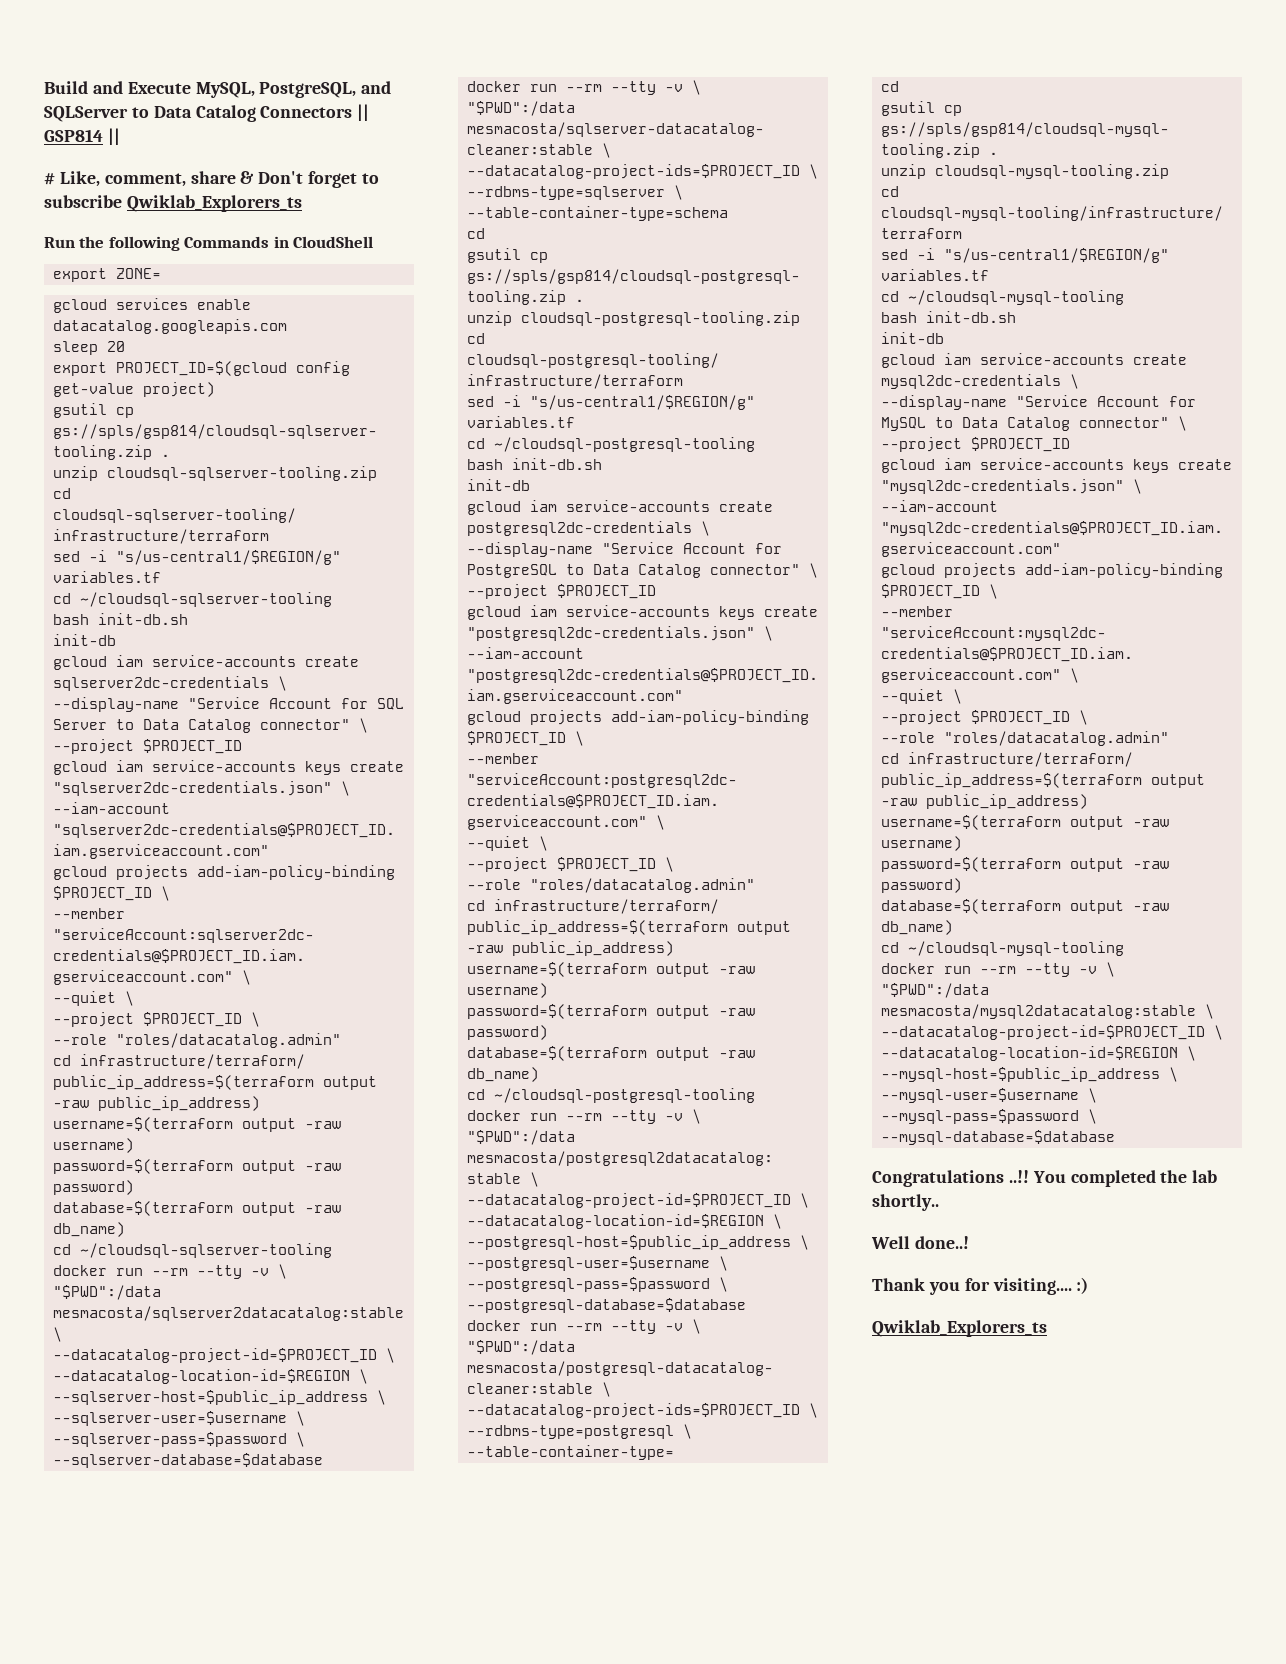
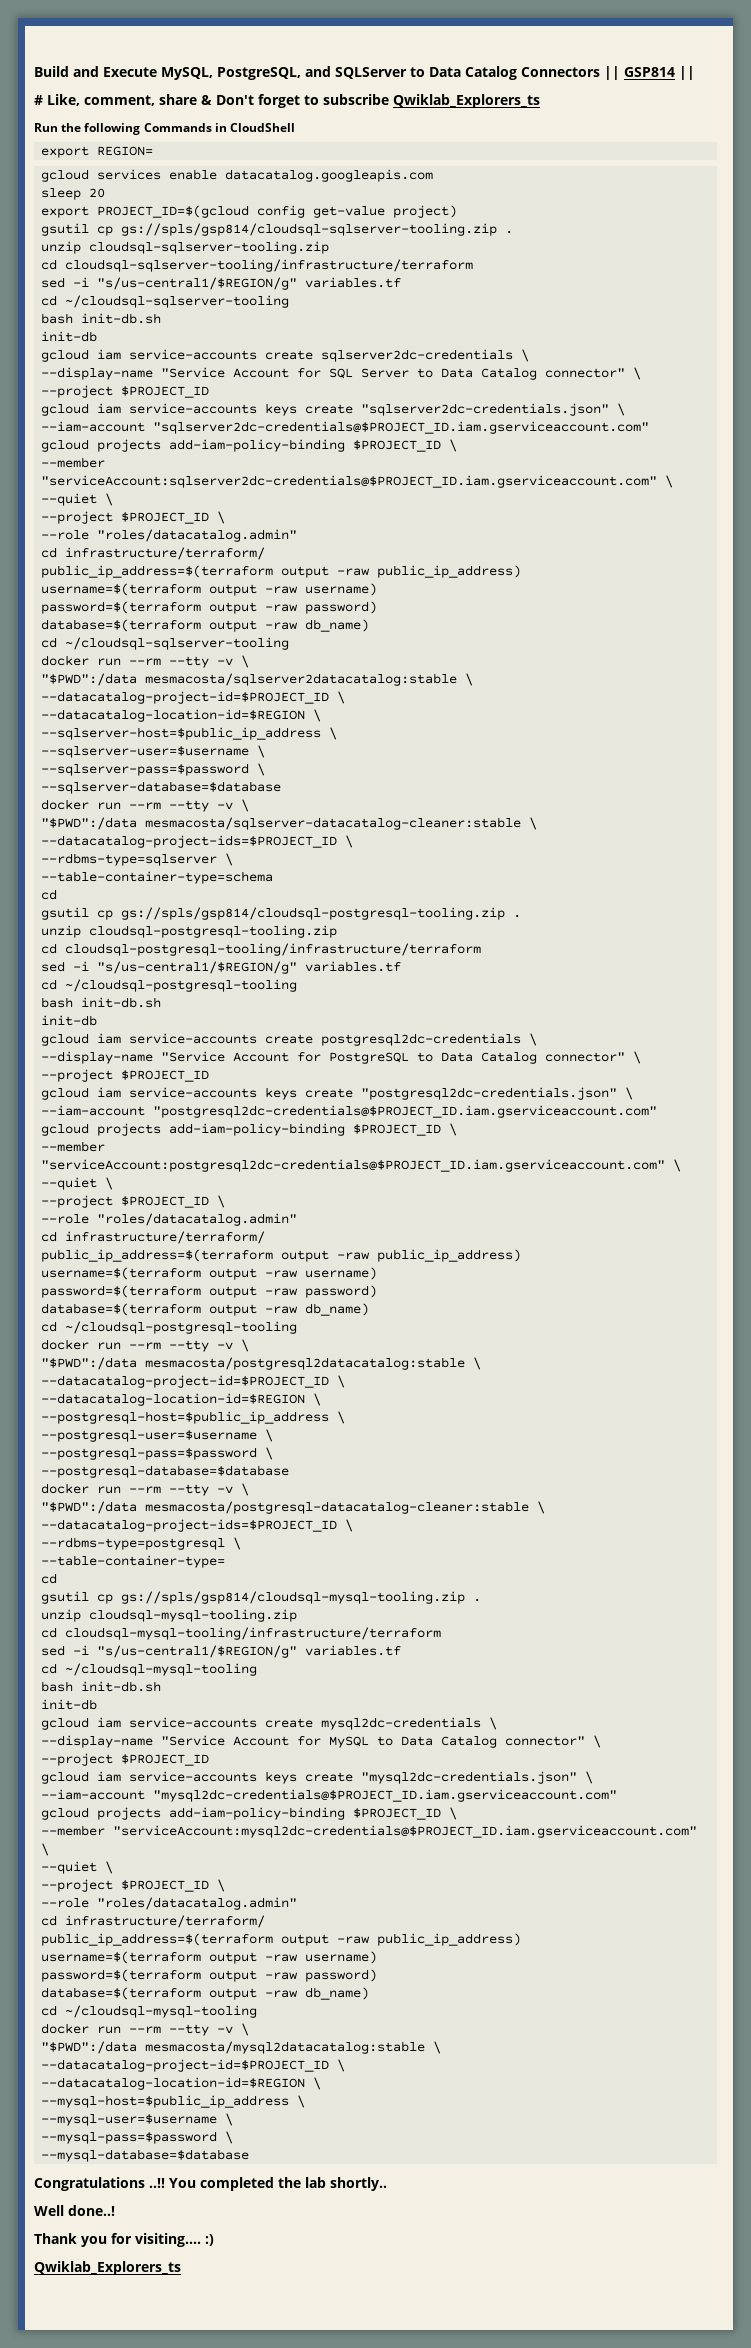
- export ZONE=
+ export REGION=

